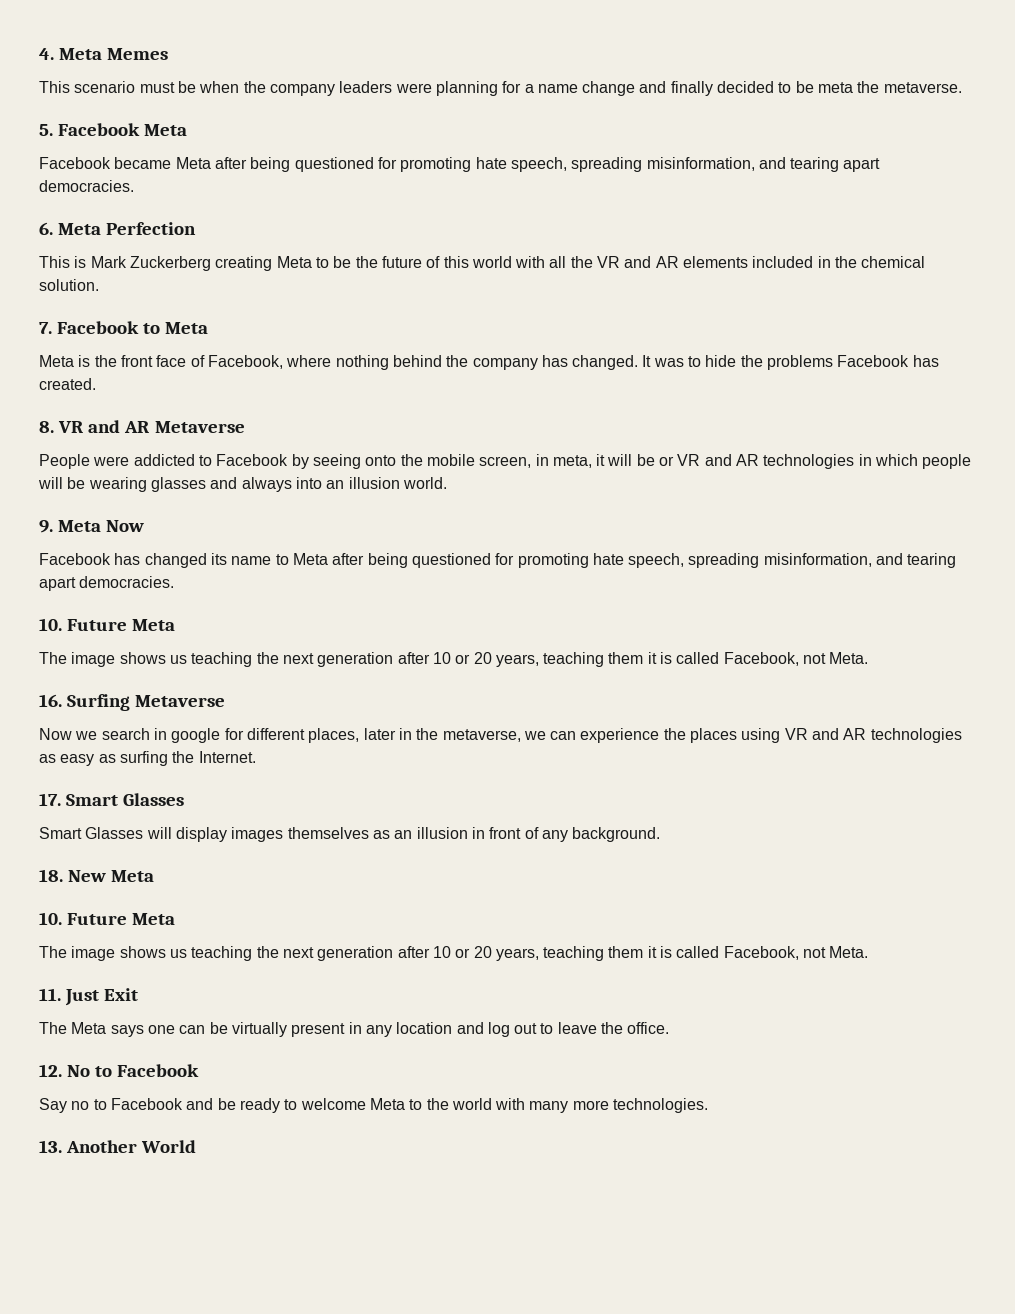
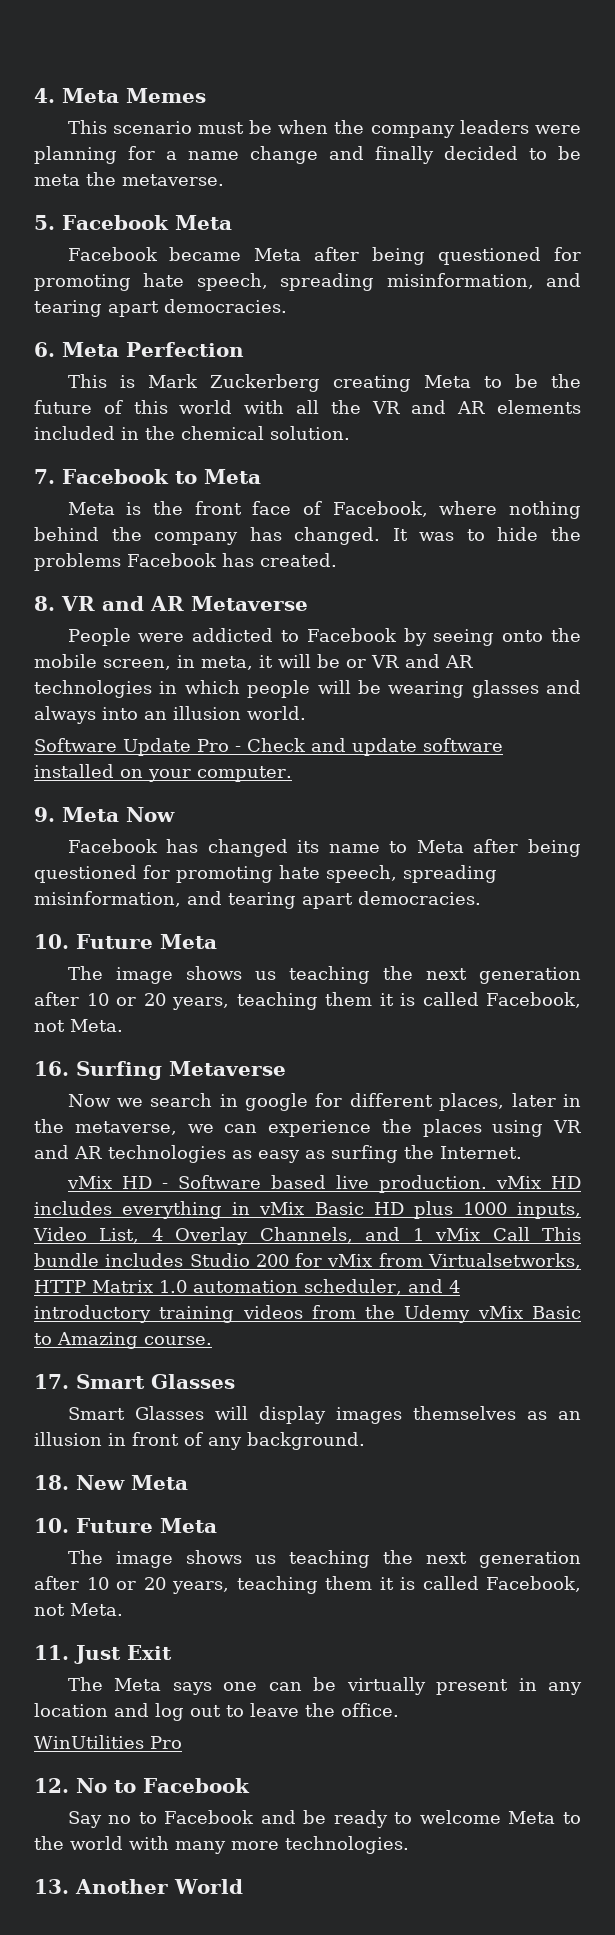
+ Software Update Pro - Check and update software installed on your computer.
+ vMix HD - Software based live production. vMix HD includes everything in vMix Basic HD plus 1000 inputs, Video List, 4 Overlay Channels, and 1 vMix Call This bundle includes Studio 200 for vMix from Virtualsetworks, HTTP Matrix 1.0 automation scheduler, and 4 introductory training videos from the Udemy vMix Basic to Amazing course.
+ WinUtilities Pro

